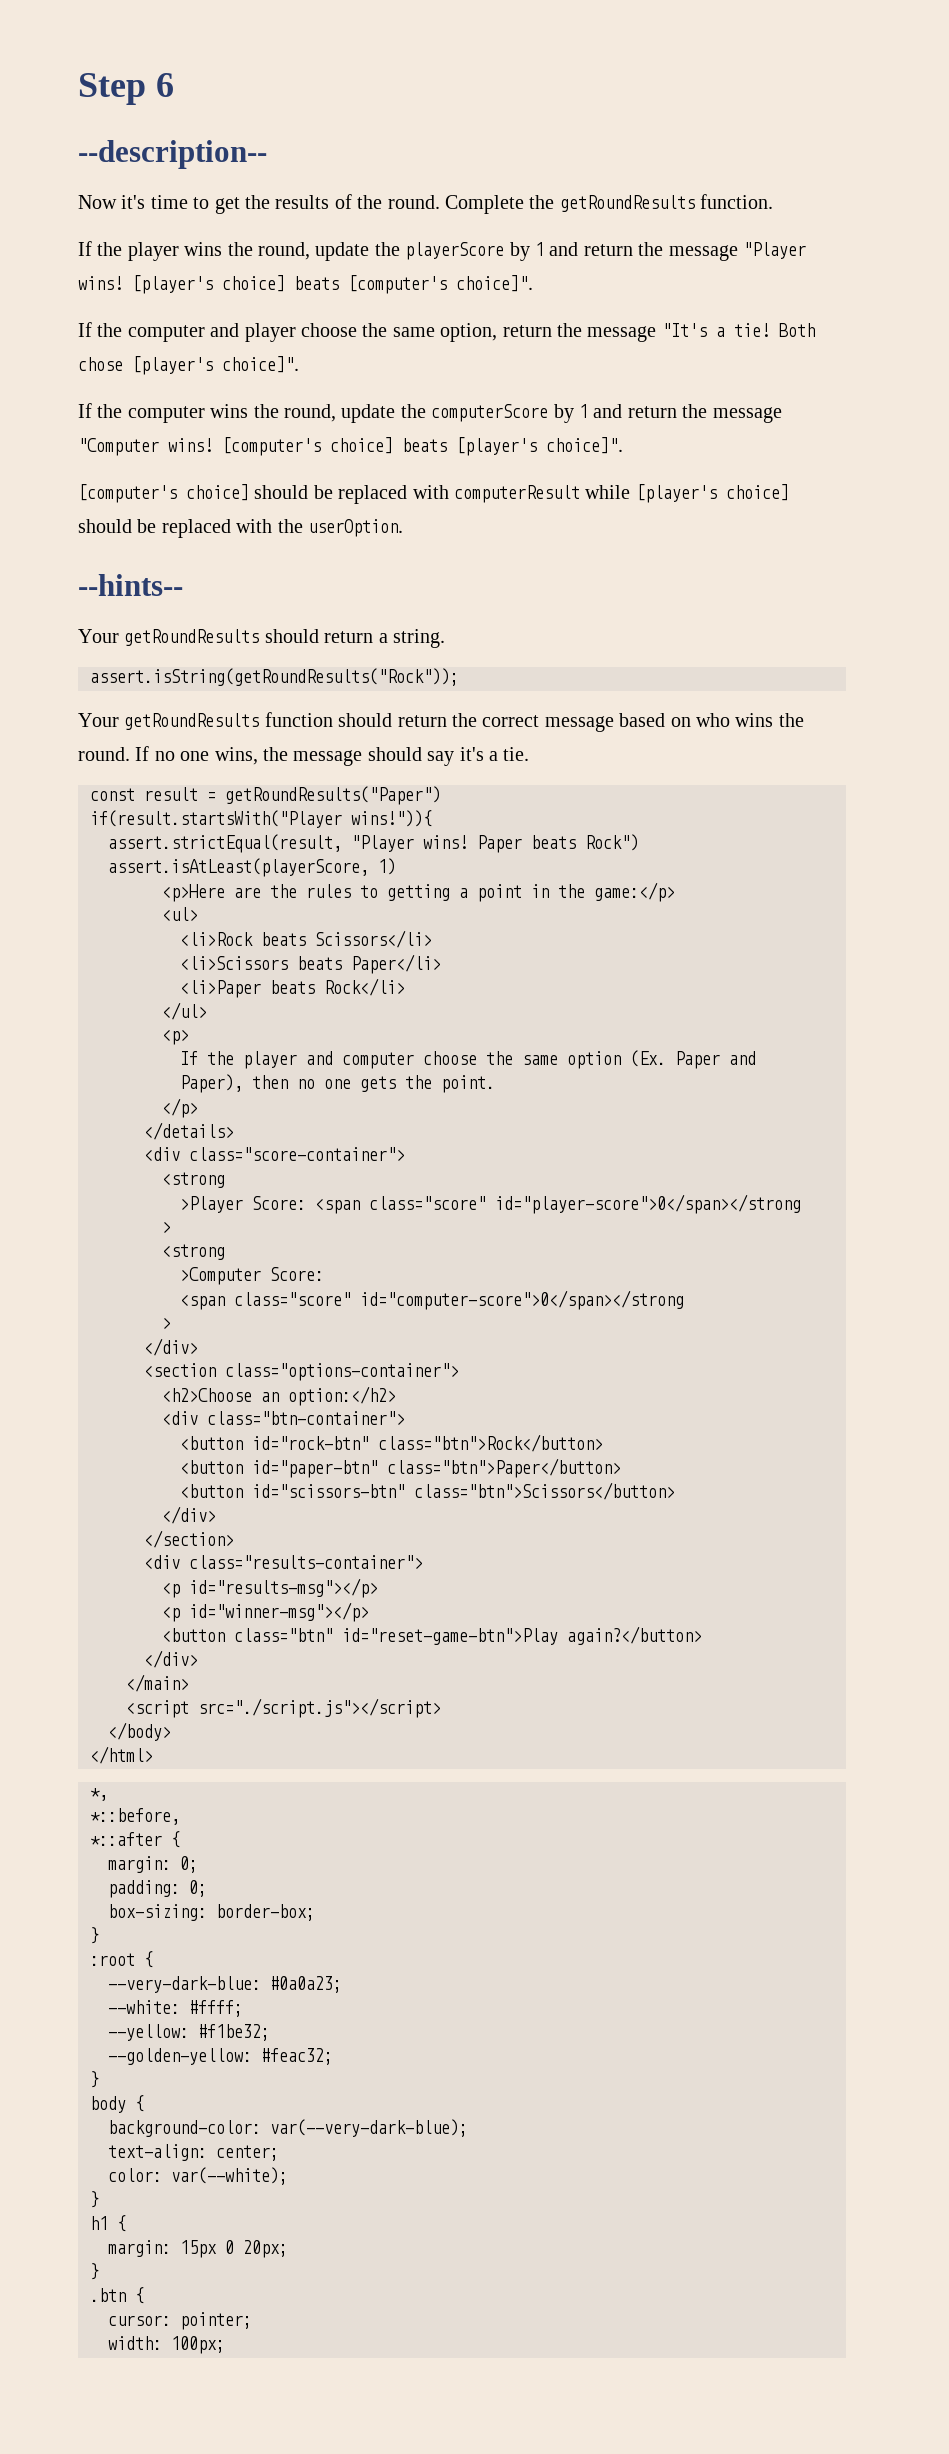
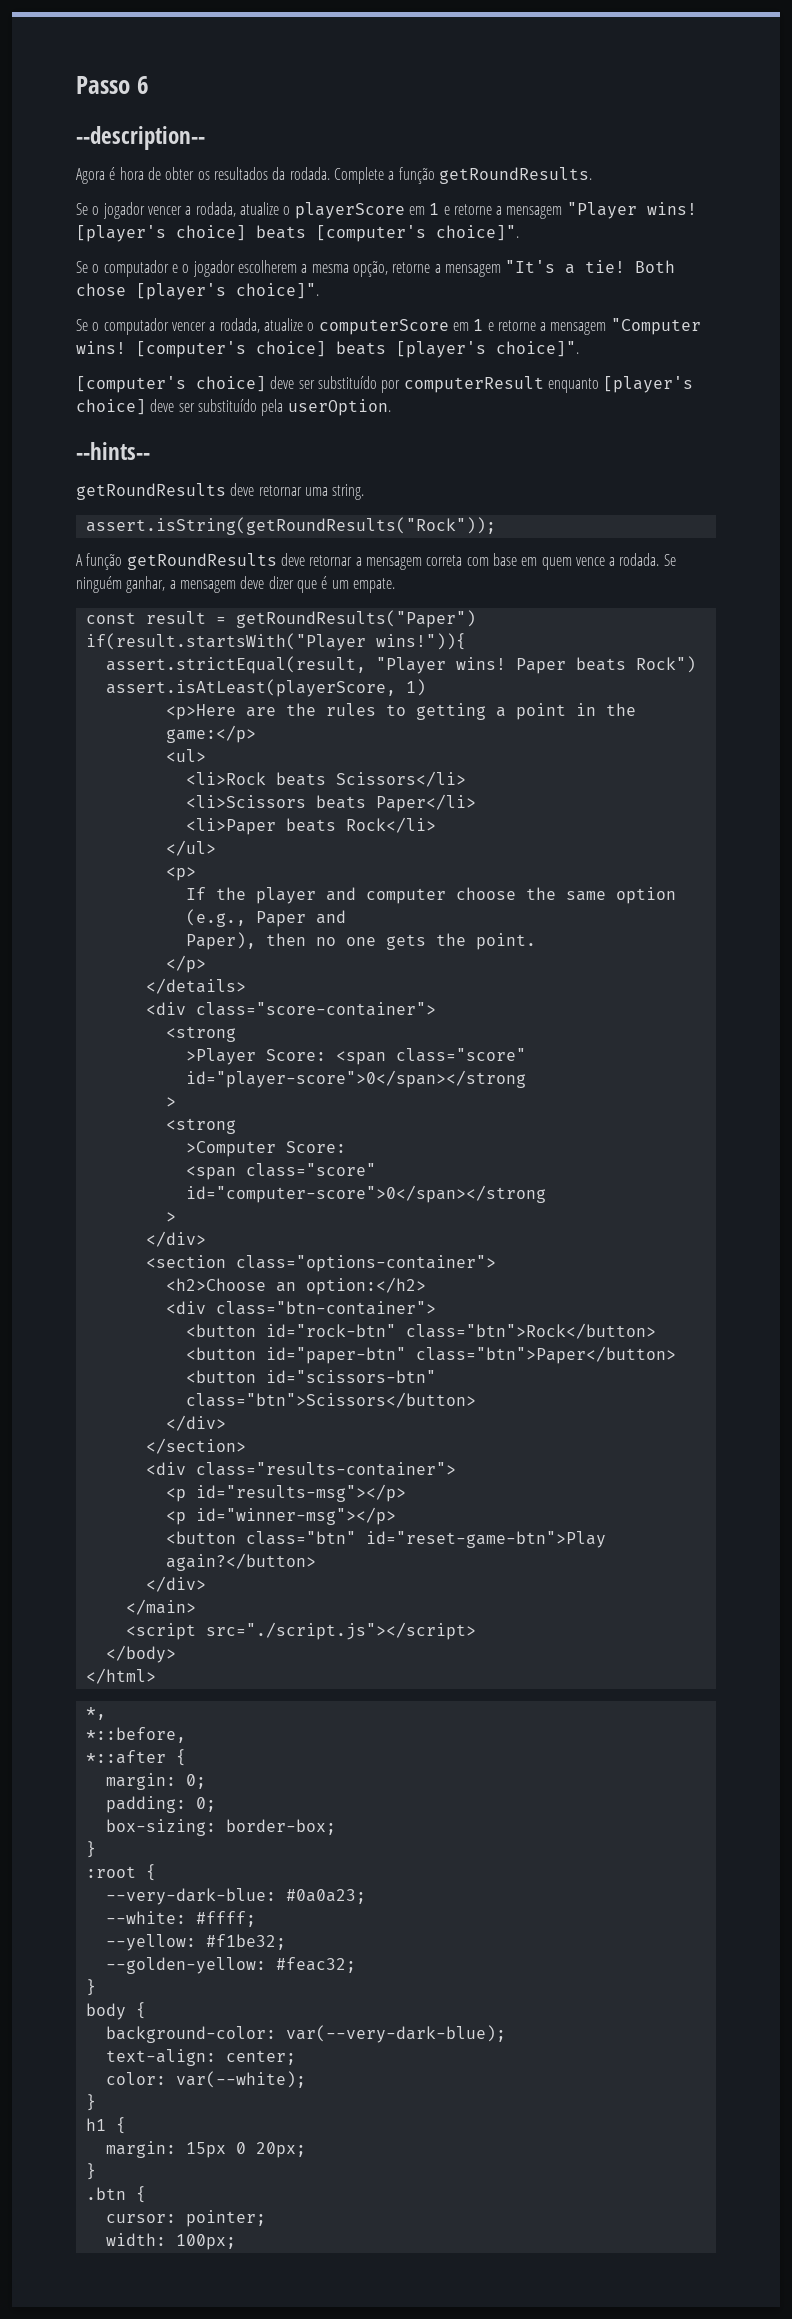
- Step 6
+ Passo 6
- Now it's time to get the results of the round. Complete the getRoundResults function.
- If the player wins the round, update the playerScore by 1 and return the message "Player wins!
+ Agora é hora de obter os resultados da rodada. Complete a função getRoundResults.
+ Se o jogador vencer a rodada, atualize o playerScore em 1 e retorne a mensagem "Player wins!
- If the computer and player choose the same option, return the message "It's a tie!
+ Se o computador e o jogador escolherem a mesma opção, retorne a mensagem "It's a tie!
- If the computer wins the round, update the computerScore by 1 and return the message "Computer wins!
+ Se o computador vencer a rodada, atualize o computerScore em 1 e retorne a mensagem "Computer wins!
- [computer's choice] should be replaced with computerResult while [player's choice] should be replaced with the userOption.
+ [computer's choice] deve ser substituído por computerResult enquanto [player's choice] deve ser substituído pela userOption.
  --hints--
- Your getRoundResults should return a string.
+ getRoundResults deve retornar uma string.
  assert.isString(getRoundResults("Rock"));
- Your getRoundResults function should return the correct message based on who wins the round. If no one wins, the message should say it's a tie.
+ A função getRoundResults deve retornar a mensagem correta com base em quem vence a rodada. Se ninguém ganhar, a mensagem deve dizer que é um empate.
- If the player and computer choose the same option (Ex. Paper and
+ If the player and computer choose the same option (e.g., Paper and

